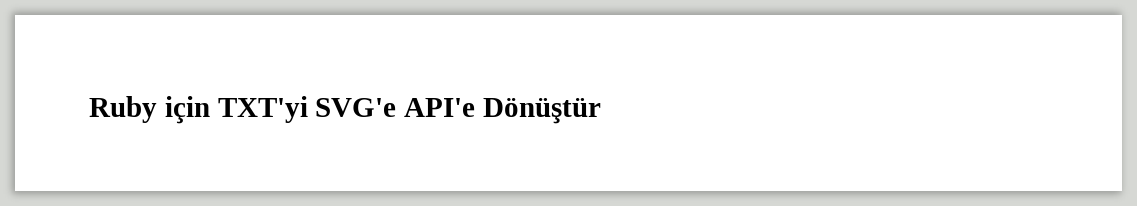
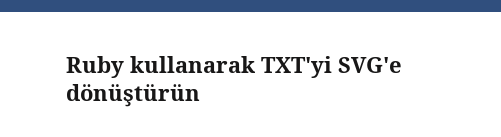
- Ruby için TXT'yi SVG'e API'e Dönüştür
+ Ruby kullanarak TXT'yi SVG'e dönüştürün

